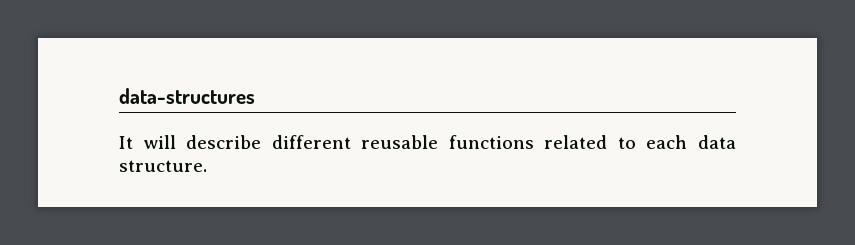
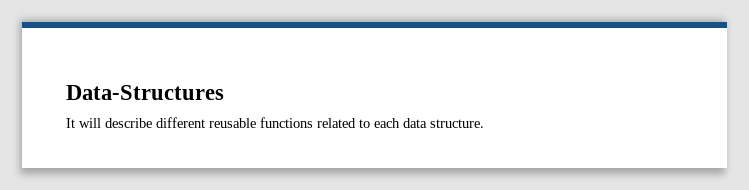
- data-structures
+ Data-Structures

